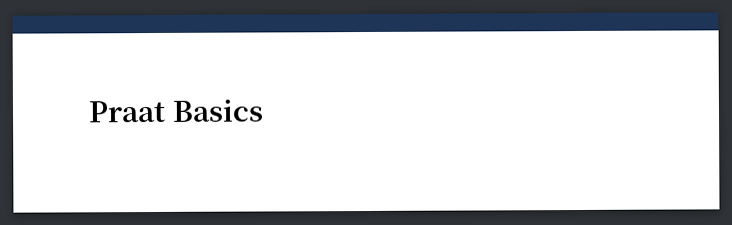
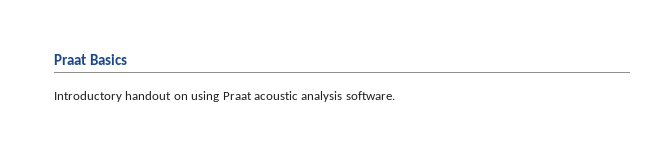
+ Introductory handout on using Praat acoustic analysis software.

